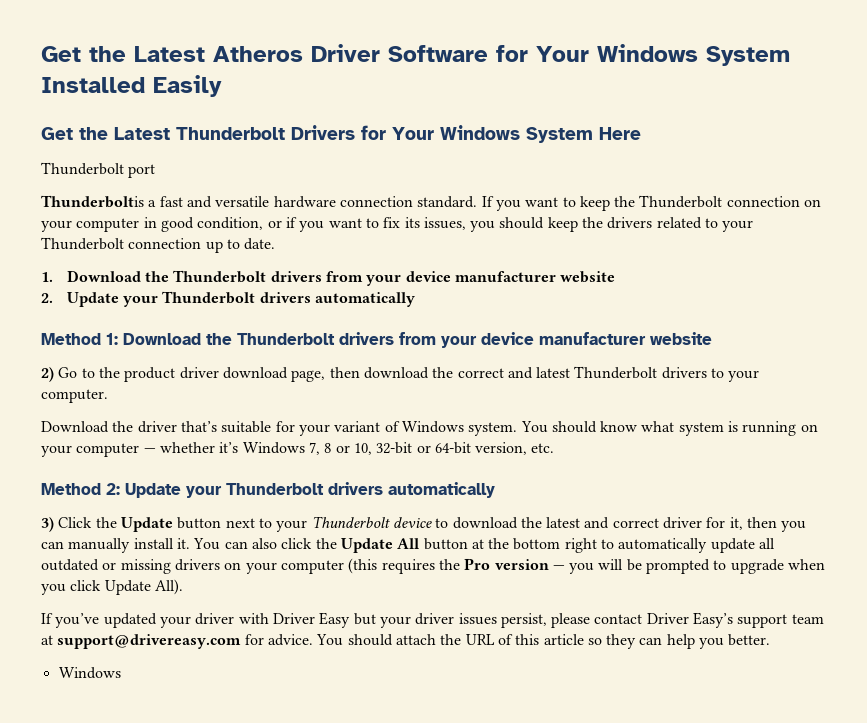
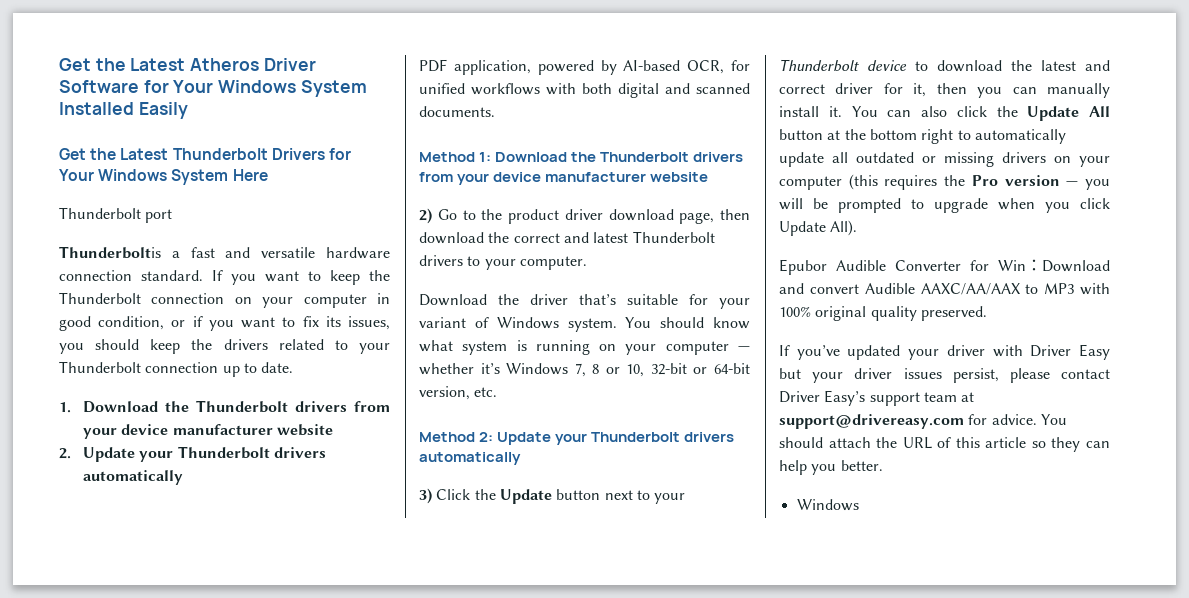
+ PDF application, powered by AI-based OCR, for unified workflows with both digital and scanned documents.
+ Epubor Audible Converter for Win：Download and convert Audible AAXC/AA/AAX to MP3 with 100% original quality preserved.

